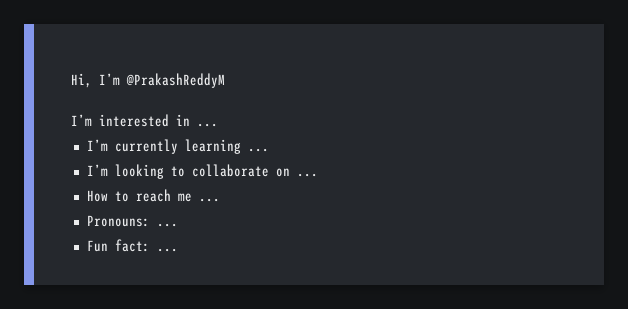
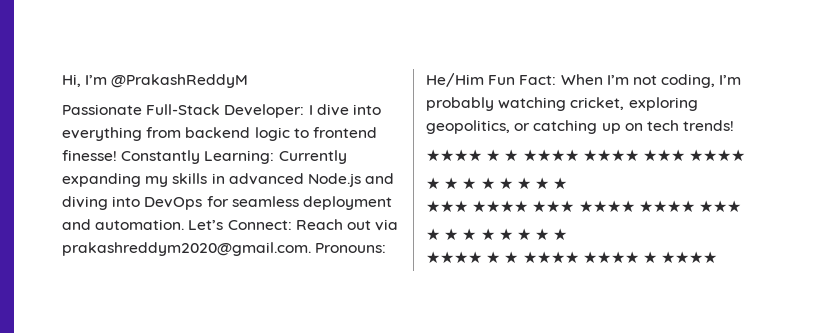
- I’m interested in ...
- I’m currently learning ...
- I’m looking to collaborate on ...
- How to reach me ...
- Pronouns: ...
- Fun fact: ...
+ Passionate Full-Stack Developer: I dive into everything from backend logic to frontend finesse! Constantly Learning: Currently expanding my skills in advanced Node.js and diving into DevOps for seamless deployment and automation. Let’s Connect: Reach out via prakashreddym2020@gmail.com. Pronouns: He/Him Fun Fact: When I’m not coding, I’m probably watching cricket, exploring geopolitics, or catching up on tech trends!
+ ★★★★ ★ ★ ★★★★ ★★★★ ★★★ ★★★★
+ ★ ★ ★ ★ ★ ★ ★ ★
+ ★★★ ★★★★ ★★★ ★★★★ ★★★★ ★★★
+ ★ ★ ★ ★ ★ ★ ★ ★
+ ★★★★ ★ ★ ★★★★ ★★★★ ★ ★★★★

